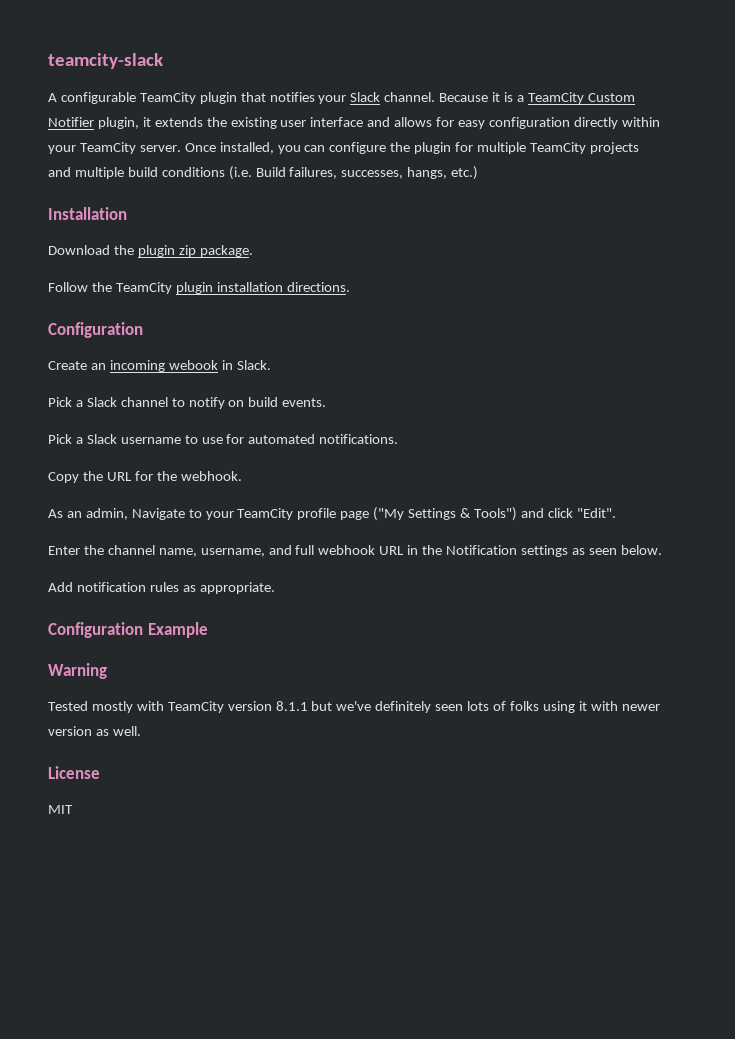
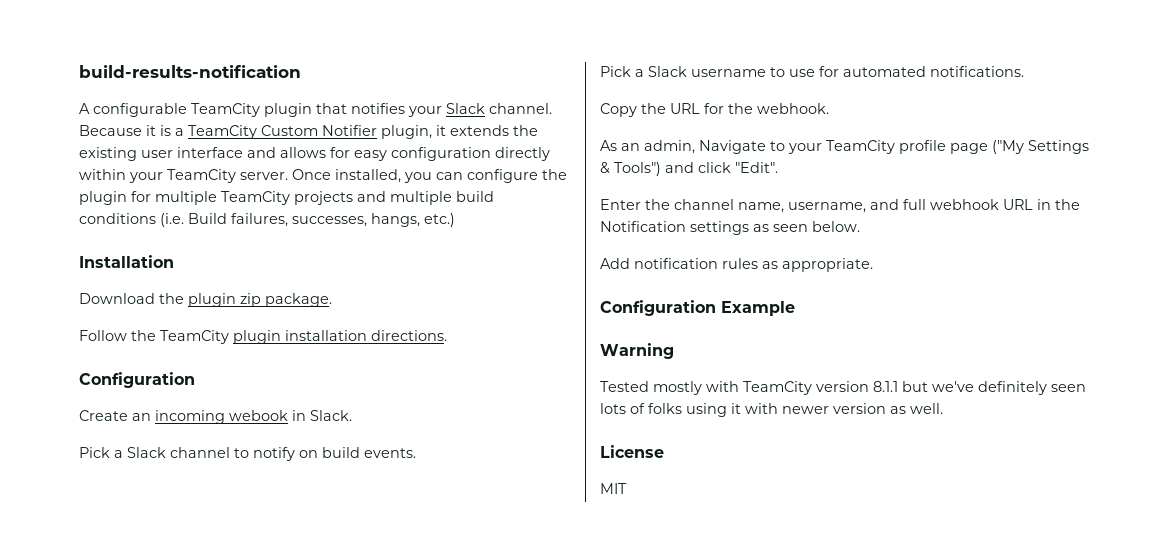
- teamcity-slack
+ build-results-notification

